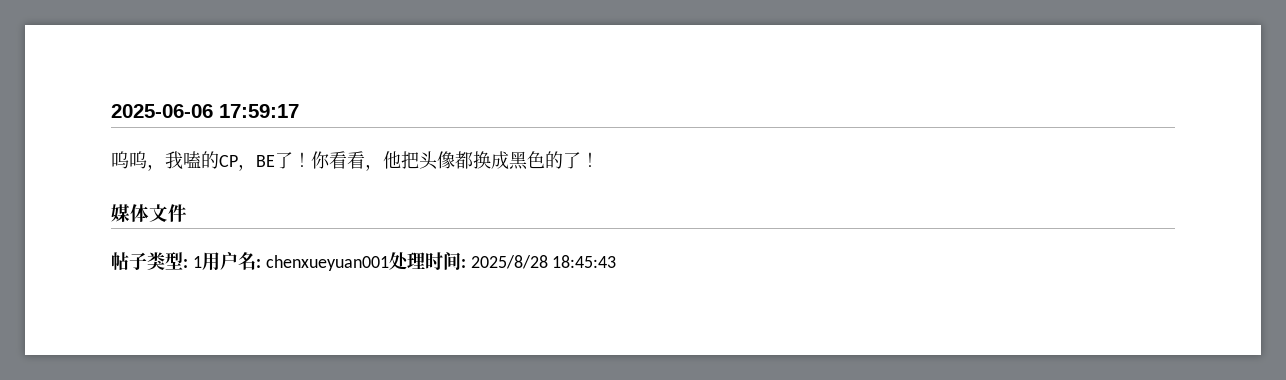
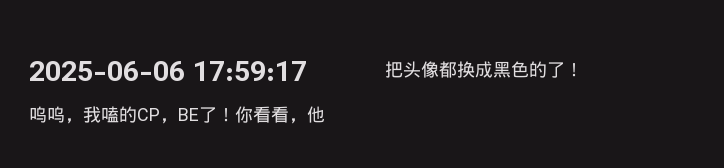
- 媒体文件
- 帖子类型: 1用户名: chenxueyuan001处理时间: 2025/8/28 18:45:43

